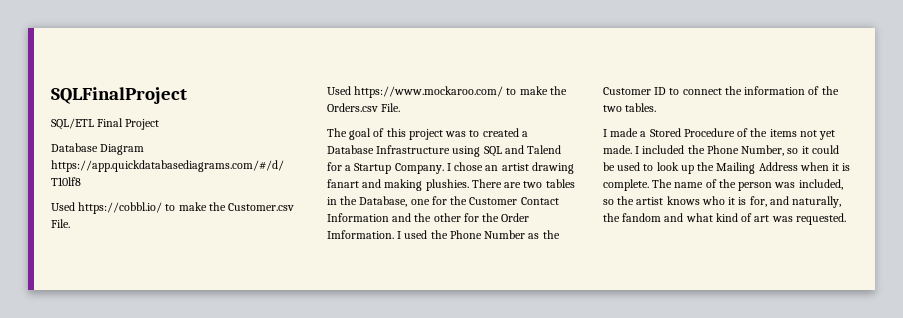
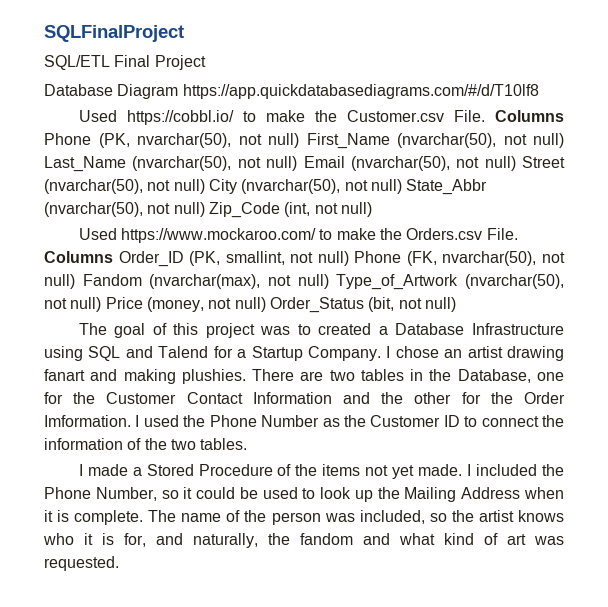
+ Columns Phone (PK, nvarchar(50), not null) First_Name (nvarchar(50), not null) Last_Name (nvarchar(50), not null) Email (nvarchar(50), not null) Street (nvarchar(50), not null) City (nvarchar(50), not null) State_Abbr (nvarchar(50), not null) Zip_Code (int, not null)
+ Columns Order_ID (PK, smallint, not null) Phone (FK, nvarchar(50), not null) Fandom (nvarchar(max), not null) Type_of_Artwork (nvarchar(50), not null) Price (money, not null) Order_Status (bit, not null)

